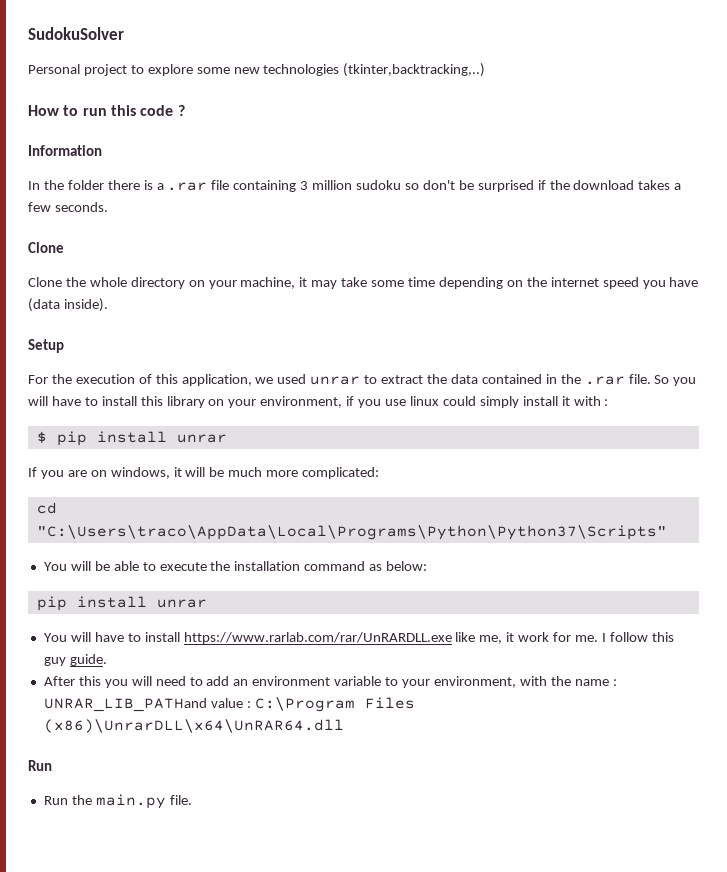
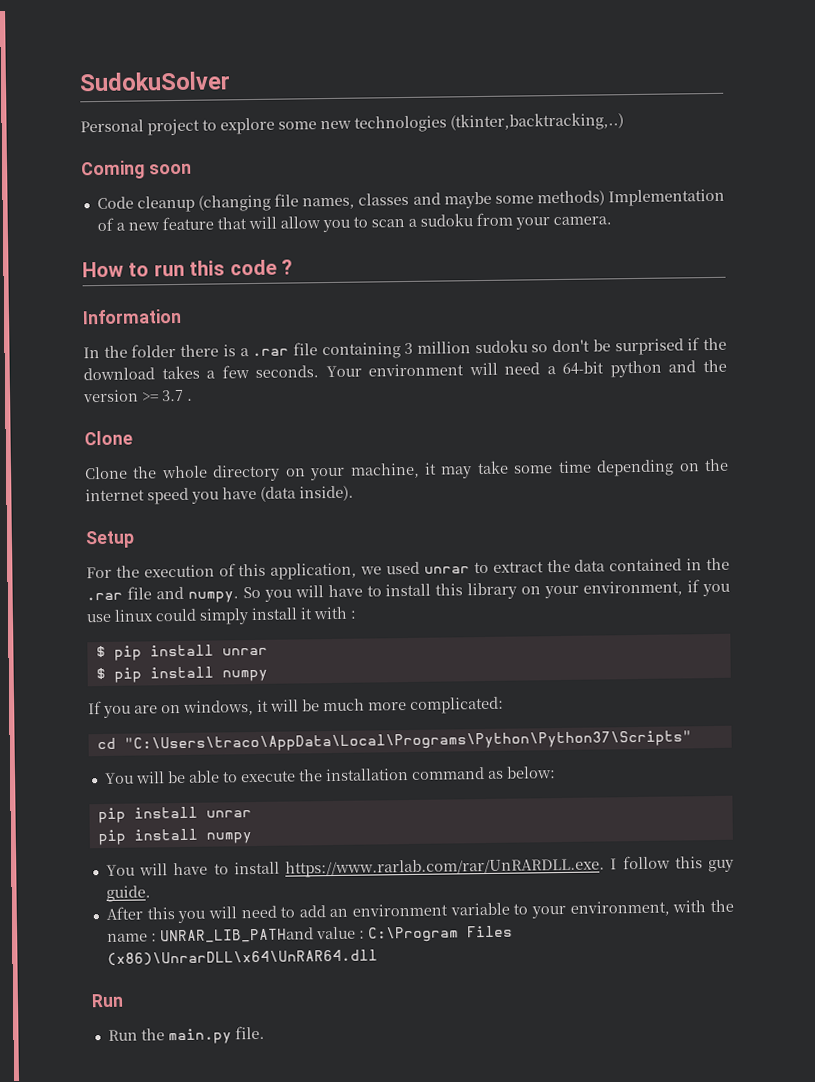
+ Coming soon
+ Code cleanup (changing file names, classes and maybe some methods) Implementation of a new feature that will allow you to scan a sudoku from your camera.
+ Your environment will need a 64-bit python and the version >= 3.7 .
- For the execution of this application, we used unrar to extract the data contained in the .rar file.
+ For the execution of this application, we used unrar to extract the data contained in the .rar file and numpy.
+ $ pip install numpy
  You will be able to execute the installation command as below:
  pip install unrar
+ pip install numpy
- You will have to install https://www.rarlab.com/rar/UnRARDLL.exe like me, it work for me. I follow this guy guide.
+ You will have to install https://www.rarlab.com/rar/UnRARDLL.exe. I follow this guy guide.

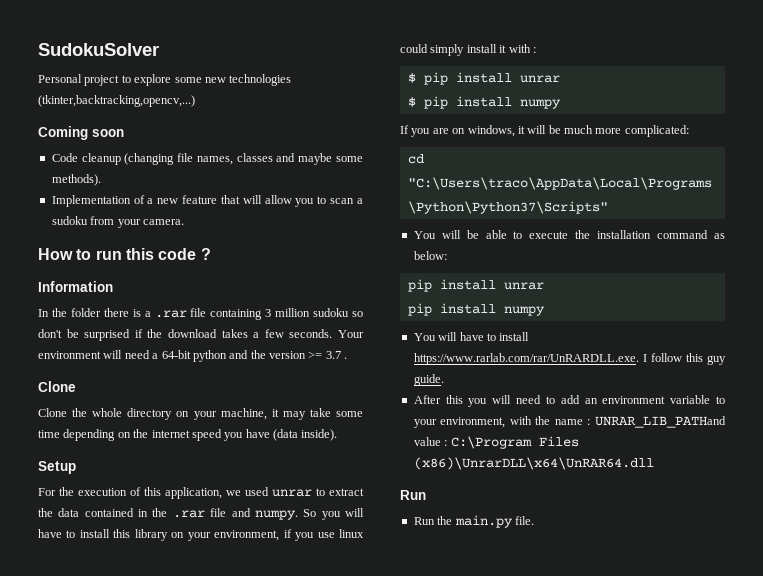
- Personal project to explore some new technologies (tkinter,backtracking,..)
+ Personal project to explore some new technologies (tkinter,backtracking,opencv,...)
- Code cleanup (changing file names, classes and maybe some methods) Implementation of a new feature that will allow you to scan a sudoku from your camera.
+ Code cleanup (changing file names, classes and maybe some methods).
+ Implementation of a new feature that will allow you to scan a sudoku from your camera.

